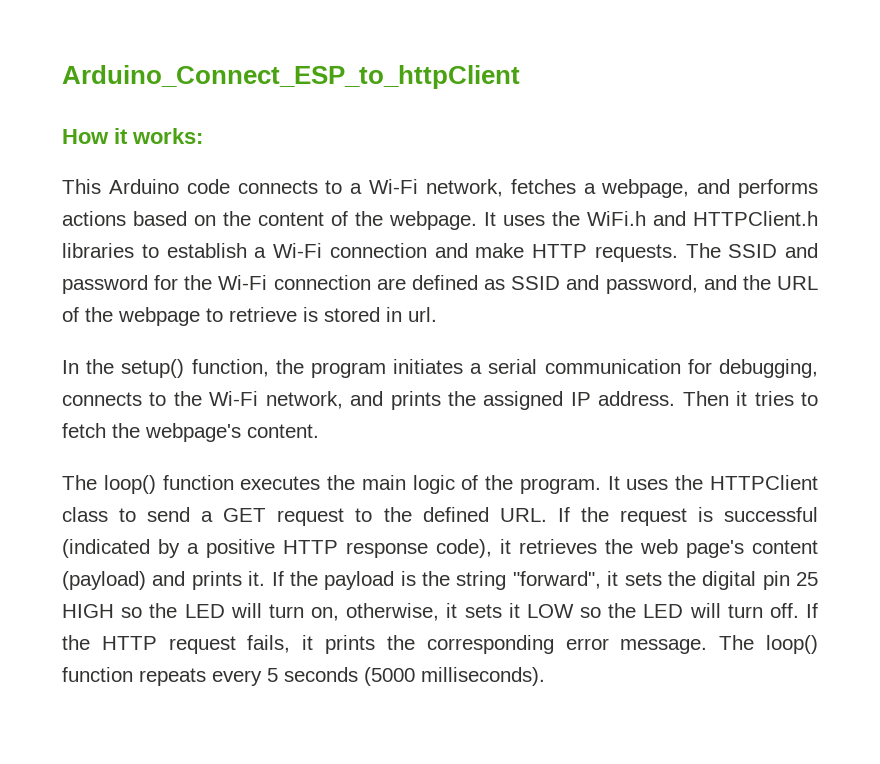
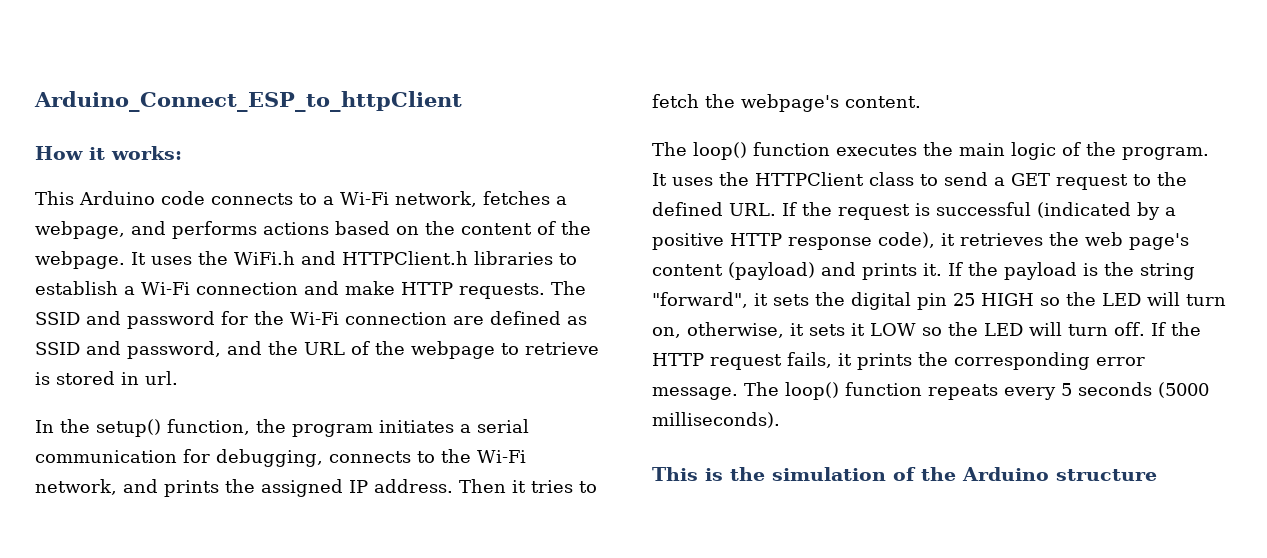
+ This is the simulation of the Arduino structure

